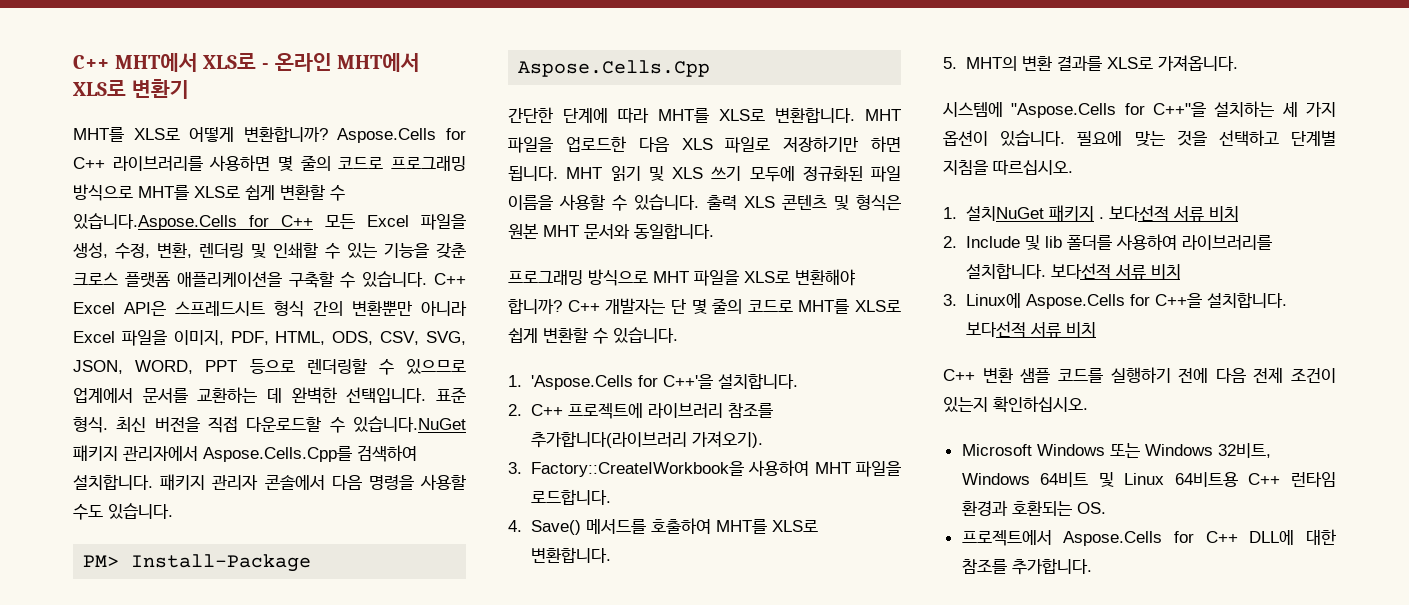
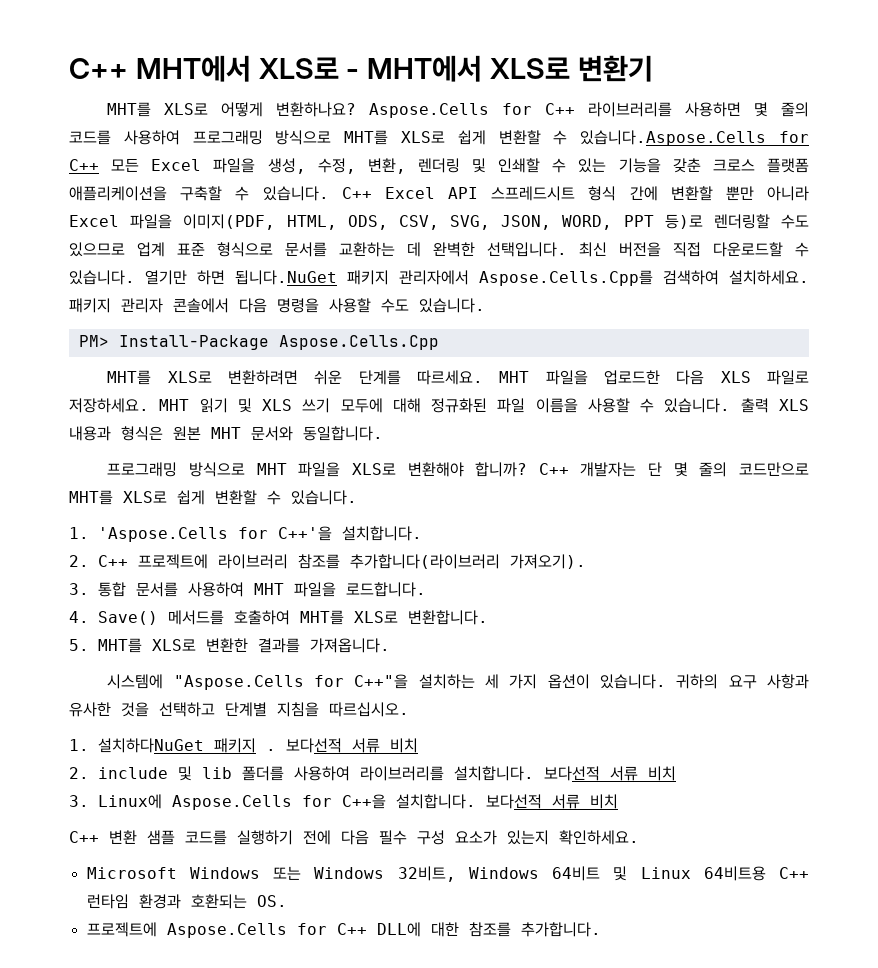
- C++ MHT에서 XLS로 - 온라인 MHT에서 XLS로 변환기
+ C++ MHT에서 XLS로 - MHT에서 XLS로 변환기
- MHT를 XLS로 어떻게 변환합니까?
+ MHT를 XLS로 어떻게 변환하나요?
- Aspose.Cells for C++ 라이브러리를 사용하면 몇 줄의 코드로 프로그래밍 방식으로 MHT를 XLS로 쉽게 변환할 수 있습니다.Aspose.Cells for C++ 모든 Excel 파일을 생성, 수정, 변환, 렌더링 및 인쇄할 수 있는 기능을 갖춘 크로스 플랫폼 애플리케이션을 구축할 수 있습니다.
+ Aspose.Cells for C++ 라이브러리를 사용하면 몇 줄의 코드를 사용하여 프로그래밍 방식으로 MHT를 XLS로 쉽게 변환할 수 있습니다.Aspose.Cells for C++ 모든 Excel 파일을 생성, 수정, 변환, 렌더링 및 인쇄할 수 있는 기능을 갖춘 크로스 플랫폼 애플리케이션을 구축할 수 있습니다.
- C++ Excel API은 스프레드시트 형식 간의 변환뿐만 아니라 Excel 파일을 이미지, PDF, HTML, ODS, CSV, SVG, JSON, WORD, PPT 등으로 렌더링할 수 있으므로 업계에서 문서를 교환하는 데 완벽한 선택입니다.
+ C++ Excel API 스프레드시트 형식 간에 변환할 뿐만 아니라 Excel 파일을 이미지(PDF, HTML, ODS, CSV, SVG, JSON, WORD, PPT 등)로 렌더링할 수도 있으므로 업계 표준 형식으로 문서를 교환하는 데 완벽한 선택입니다.
- 표준 형식.
- 최신 버전을 직접 다운로드할 수 있습니다.NuGet 패키지 관리자에서 Aspose.Cells.Cpp를 검색하여 설치합니다.
+ 최신 버전을 직접 다운로드할 수 있습니다. 열기만 하면 됩니다.NuGet 패키지 관리자에서 Aspose.Cells.Cpp를 검색하여 설치하세요.
- 간단한 단계에 따라 MHT를 XLS로 변환합니다.
+ MHT를 XLS로 변환하려면 쉬운 단계를 따르세요.
- MHT 파일을 업로드한 다음 XLS 파일로 저장하기만 하면 됩니다.
+ MHT 파일을 업로드한 다음 XLS 파일로 저장하세요.
- MHT 읽기 및 XLS 쓰기 모두에 정규화된 파일 이름을 사용할 수 있습니다.
+ MHT 읽기 및 XLS 쓰기 모두에 대해 정규화된 파일 이름을 사용할 수 있습니다.
- 출력 XLS 콘텐츠 및 형식은 원본 MHT 문서와 동일합니다.
+ 출력 XLS 내용과 형식은 원본 MHT 문서와 동일합니다.
- C++ 개발자는 단 몇 줄의 코드로 MHT를 XLS로 쉽게 변환할 수 있습니다.
+ C++ 개발자는 단 몇 줄의 코드만으로 MHT를 XLS로 쉽게 변환할 수 있습니다.
- 3. Factory::CreateIWorkbook을 사용하여 MHT 파일을 로드합니다.
+ 3. 통합 문서를 사용하여 MHT 파일을 로드합니다.
- 5. MHT의 변환 결과를 XLS로 가져옵니다.
+ 5. MHT를 XLS로 변환한 결과를 가져옵니다.
- 필요에 맞는 것을 선택하고 단계별 지침을 따르십시오.
+ 귀하의 요구 사항과 유사한 것을 선택하고 단계별 지침을 따르십시오.
- 1. 설치NuGet 패키지 .
+ 1. 설치하다NuGet 패키지 .
- 2. Include 및 lib 폴더를 사용하여 라이브러리를 설치합니다.
+ 2. include 및 lib 폴더를 사용하여 라이브러리를 설치합니다.
- C++ 변환 샘플 코드를 실행하기 전에 다음 전제 조건이 있는지 확인하십시오.
+ C++ 변환 샘플 코드를 실행하기 전에 다음 필수 구성 요소가 있는지 확인하세요.
- 프로젝트에서 Aspose.Cells for C++ DLL에 대한 참조를 추가합니다.
+ 프로젝트에 Aspose.Cells for C++ DLL에 대한 참조를 추가합니다.

